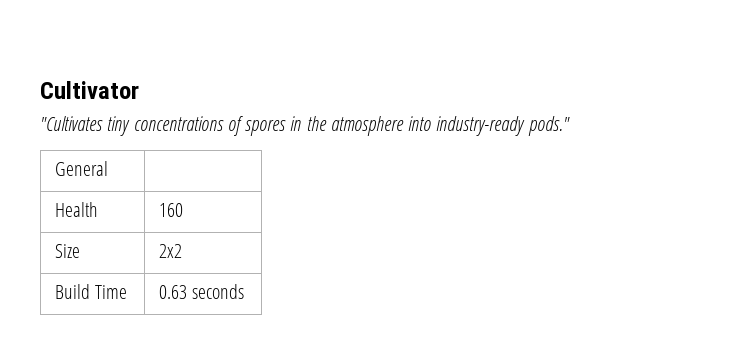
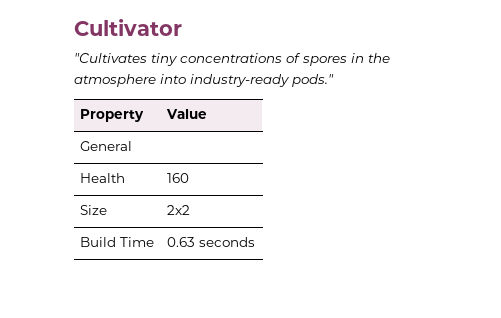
+ Property | Value

